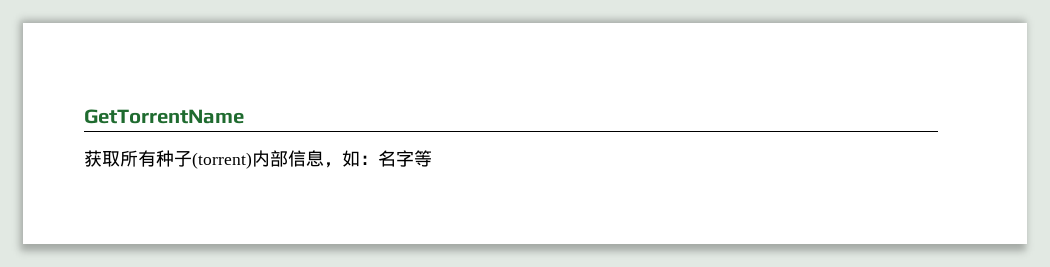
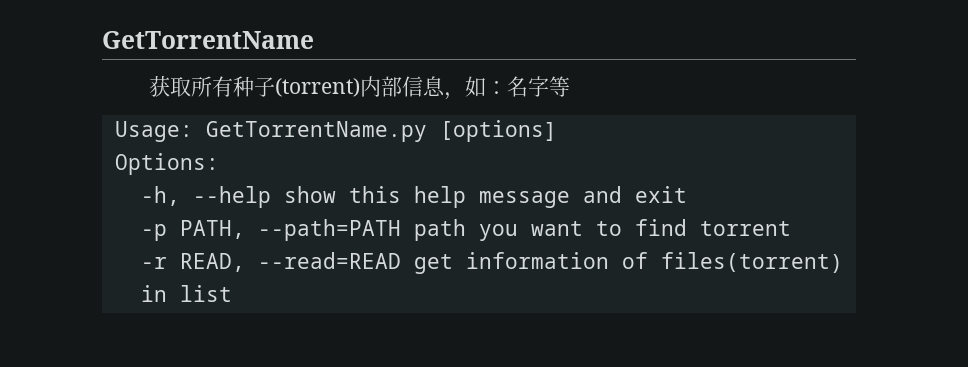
+ Usage: GetTorrentName.py [options]
+ Options:
+ -h, --help show this help message and exit
+ -p PATH, --path=PATH path you want to find torrent
+ -r READ, --read=READ get information of files(torrent) in list

